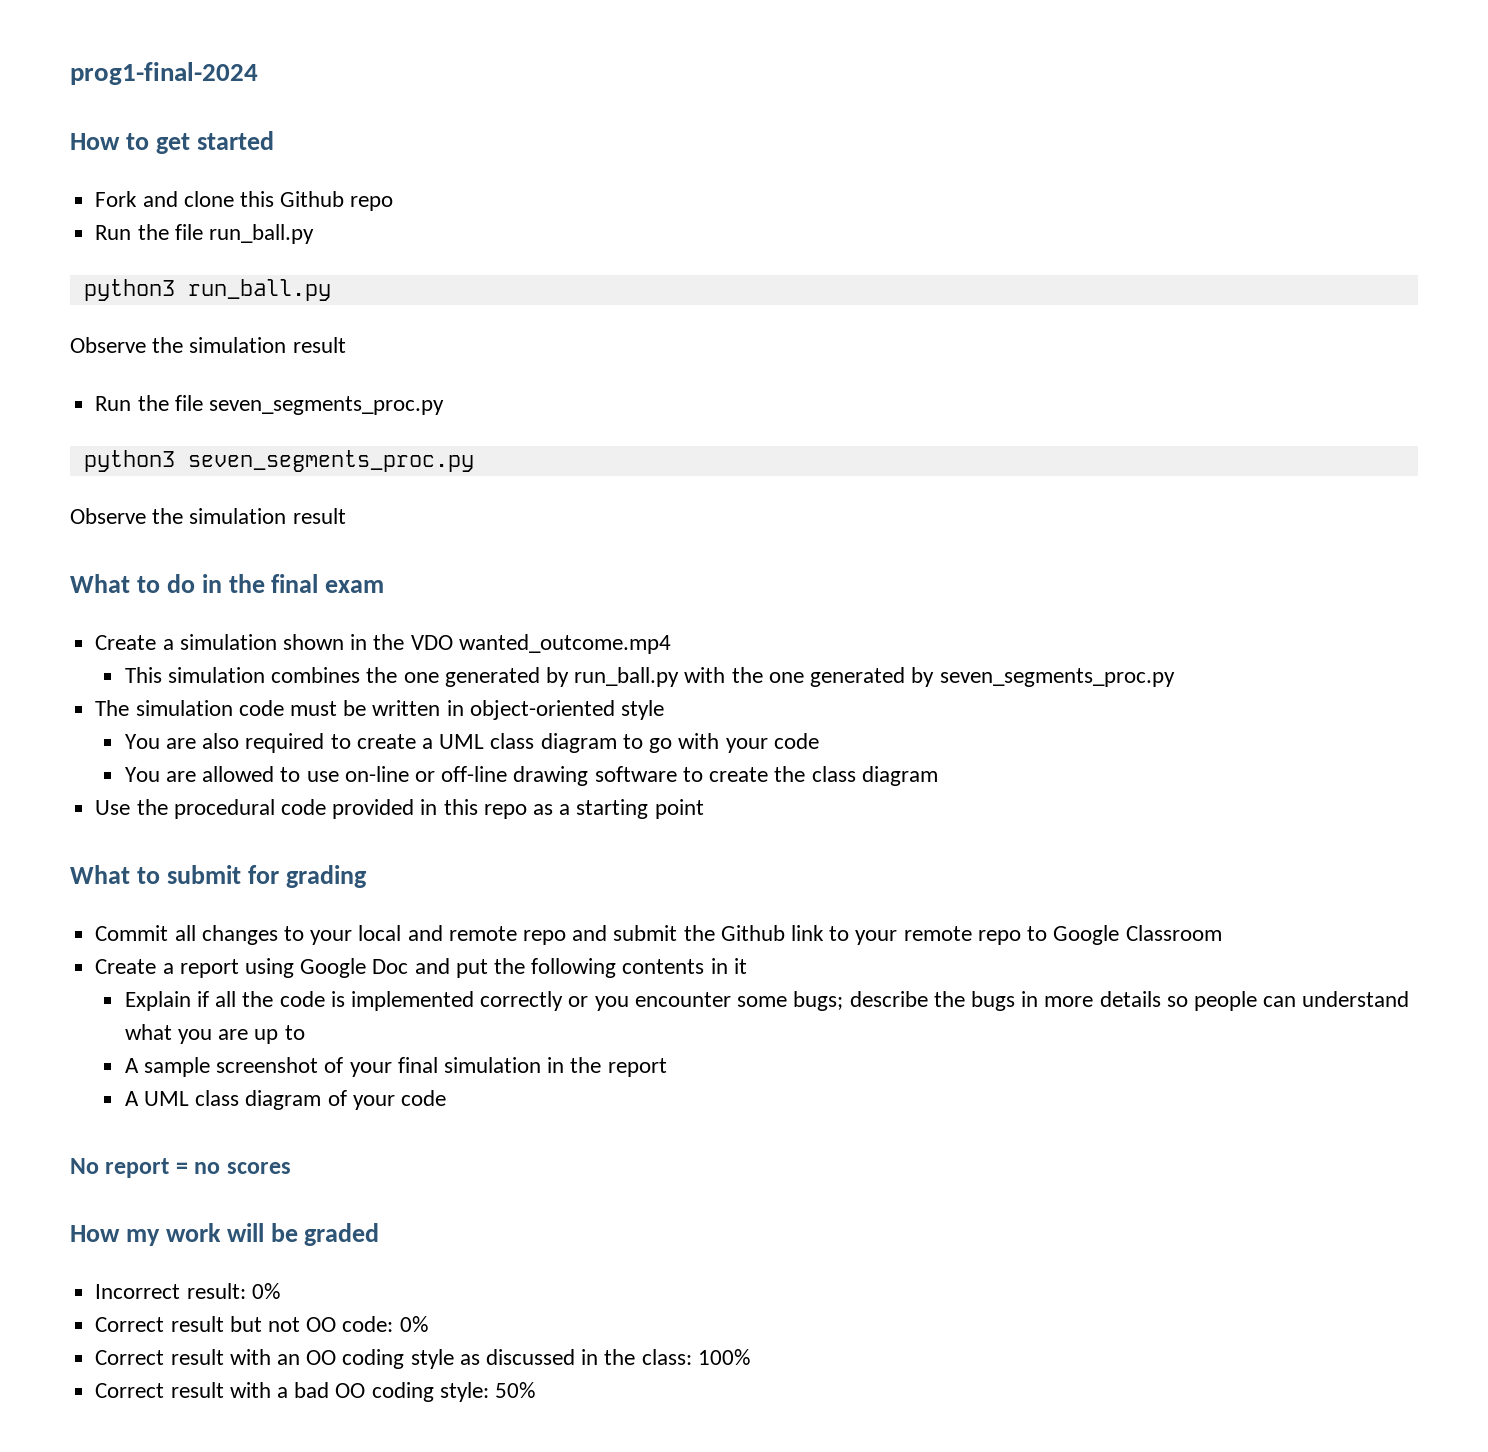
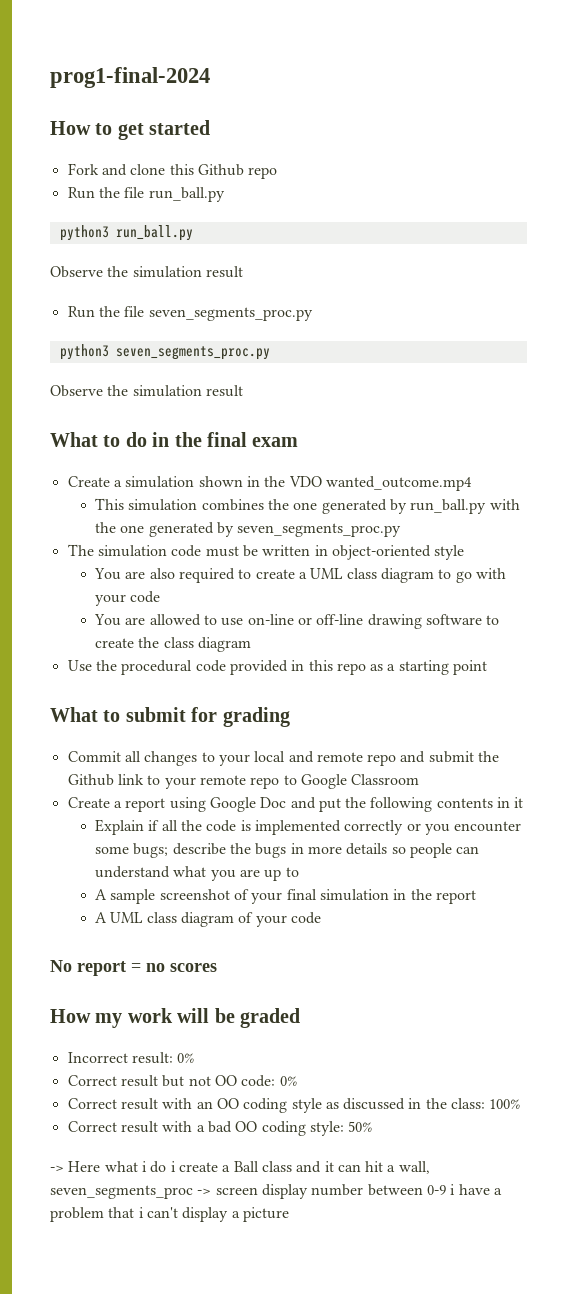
+ -> Here what i do i create a Ball class and it can hit a wall, seven_segments_proc -> screen display number between 0-9 i have a problem that i can't display a picture

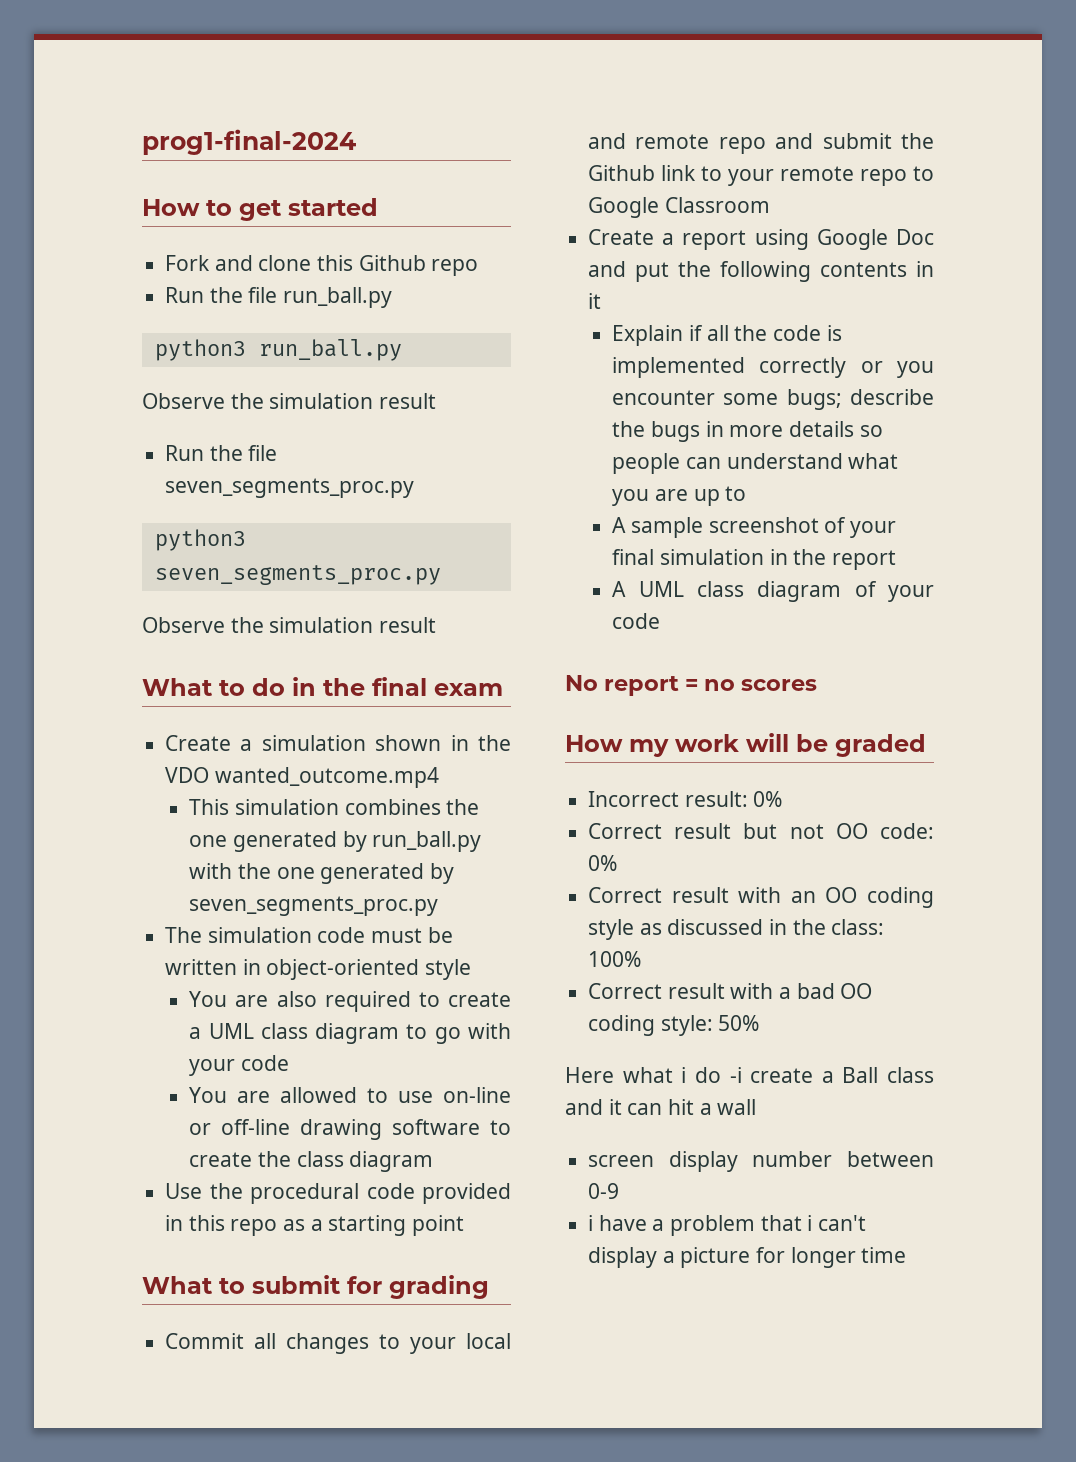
- -> Here what i do i create a Ball class and it can hit a wall, seven_segments_proc -> screen display number between 0-9 i have a problem that i can't display a picture
+ Here what i do -i create a Ball class and it can hit a wall
+ screen display number between 0-9
+ i have a problem that i can't display a picture for longer time

